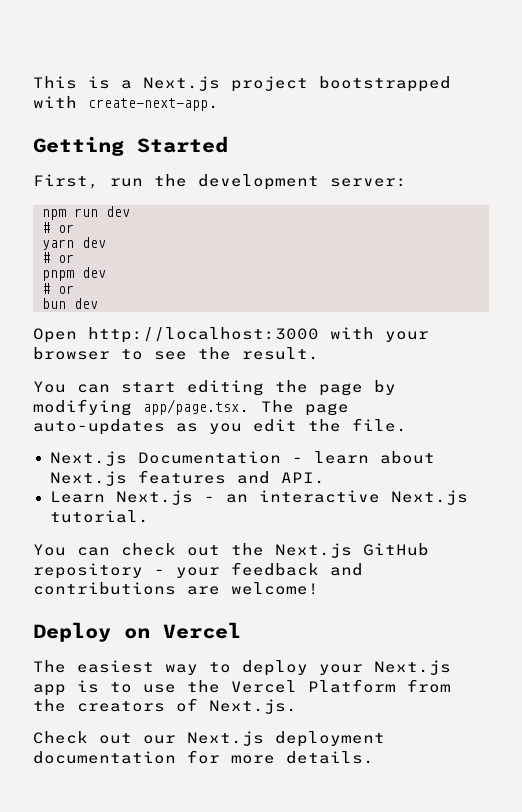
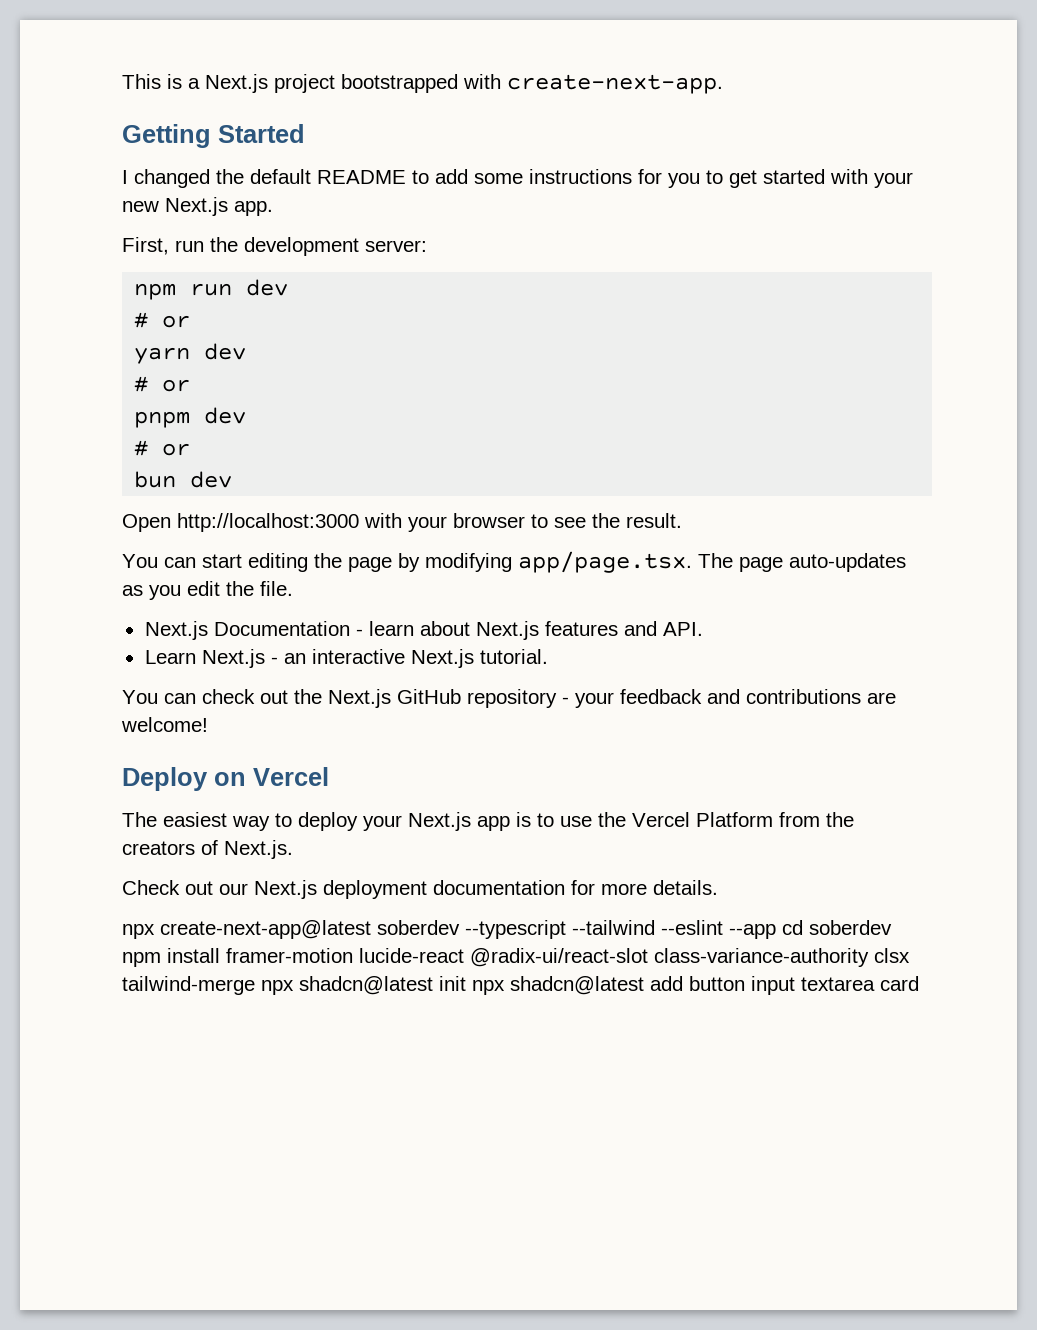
+ I changed the default README to add some instructions for you to get started with your new Next.js app.
+ npx create-next-app@latest soberdev --typescript --tailwind --eslint --app cd soberdev npm install framer-motion lucide-react @radix-ui/react-slot class-variance-authority clsx tailwind-merge npx shadcn@latest init npx shadcn@latest add button input textarea card

